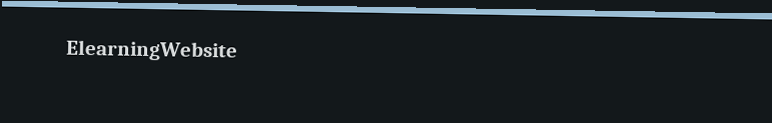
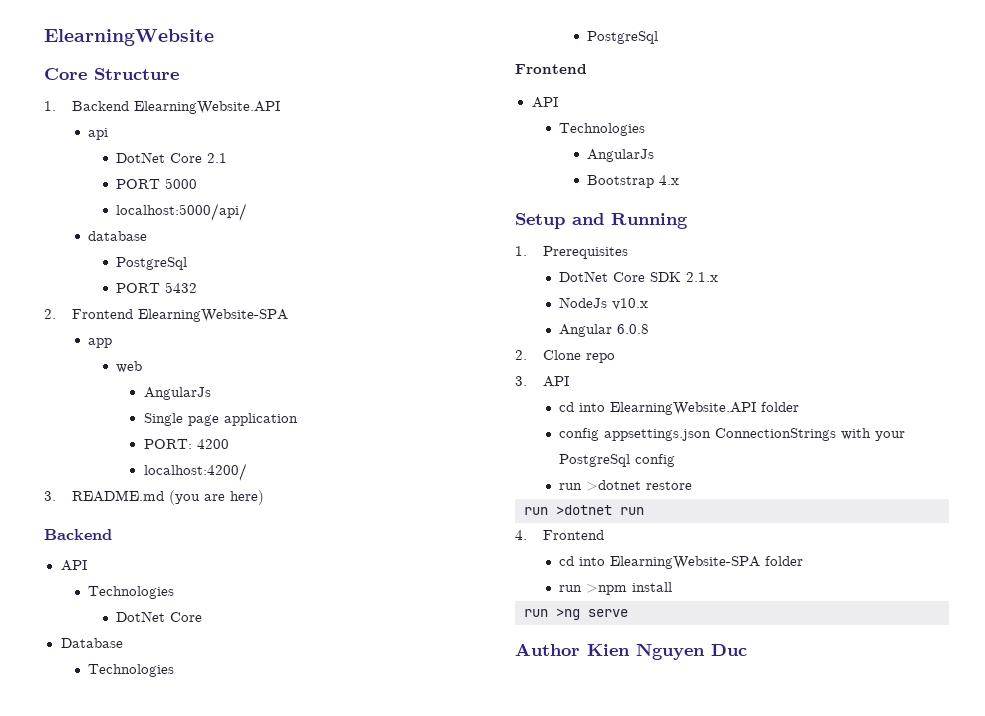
+ Core Structure
+ 1. Backend ElearningWebsite.API
+ api
+ DotNet Core 2.1
+ PORT 5000
+ localhost:5000/api/
+ database
+ PostgreSql
+ PORT 5432
+ 2. Frontend ElearningWebsite-SPA
+ app
+ web
+ AngularJs
+ Single page application
+ PORT: 4200
+ localhost:4200/
+ 3. README.md (you are here)
+ Backend
+ API
+ Technologies
+ DotNet Core
+ Database
+ Technologies
+ PostgreSql
+ Frontend
+ API
+ Technologies
+ AngularJs
+ Bootstrap 4.x
+ Setup and Running
+ 1. Prerequisites
+ DotNet Core SDK 2.1.x
+ NodeJs v10.x
+ Angular 6.0.8
+ 2. Clone repo
+ 3. API
+ cd into ElearningWebsite.API folder
+ config appsettings.json ConnectionStrings with your PostgreSql config
+ run >dotnet restore
+ run >dotnet run
+ 4. Frontend
+ cd into ElearningWebsite-SPA folder
+ run >npm install
+ run >ng serve
+ Author Kien Nguyen Duc

